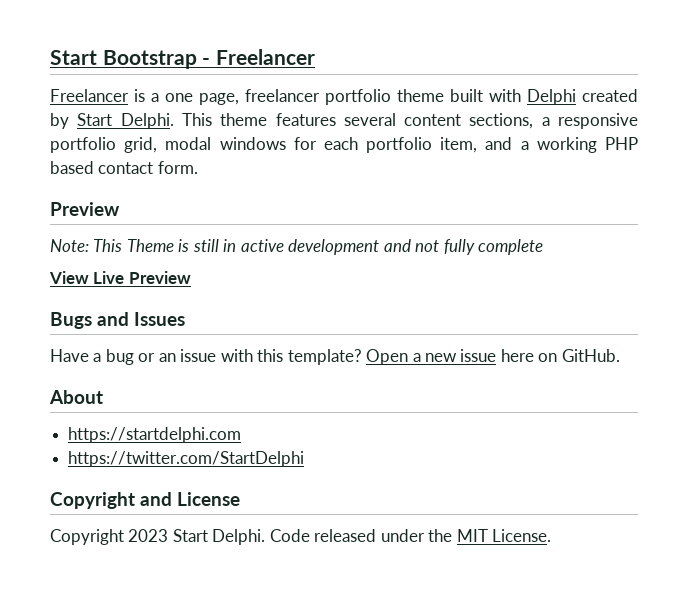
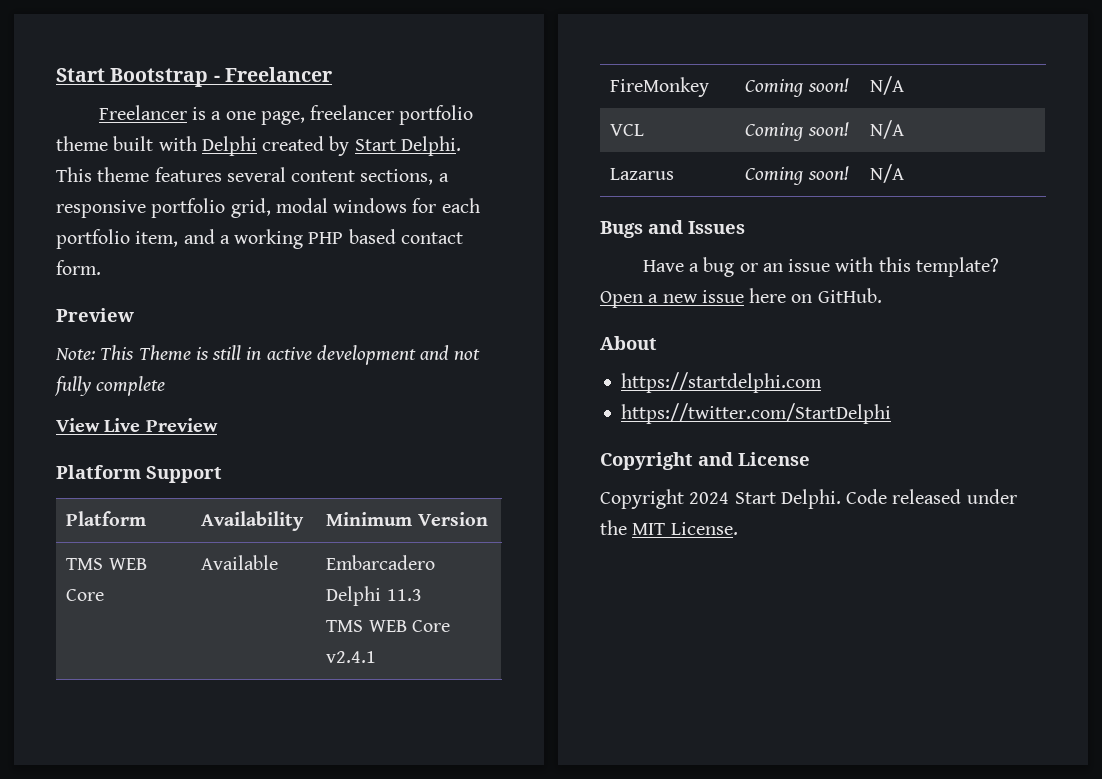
+ Platform Support
+ Platform | Availability | Minimum Version
+ TMS WEB Core | Available | Embarcadero Delphi 11.3
+ TMS WEB Core v2.4.1
+ FireMonkey | Coming soon! | N/A
+ VCL | Coming soon! | N/A
+ Lazarus | Coming soon! | N/A
- Copyright 2023 Start Delphi.
+ Copyright 2024 Start Delphi.

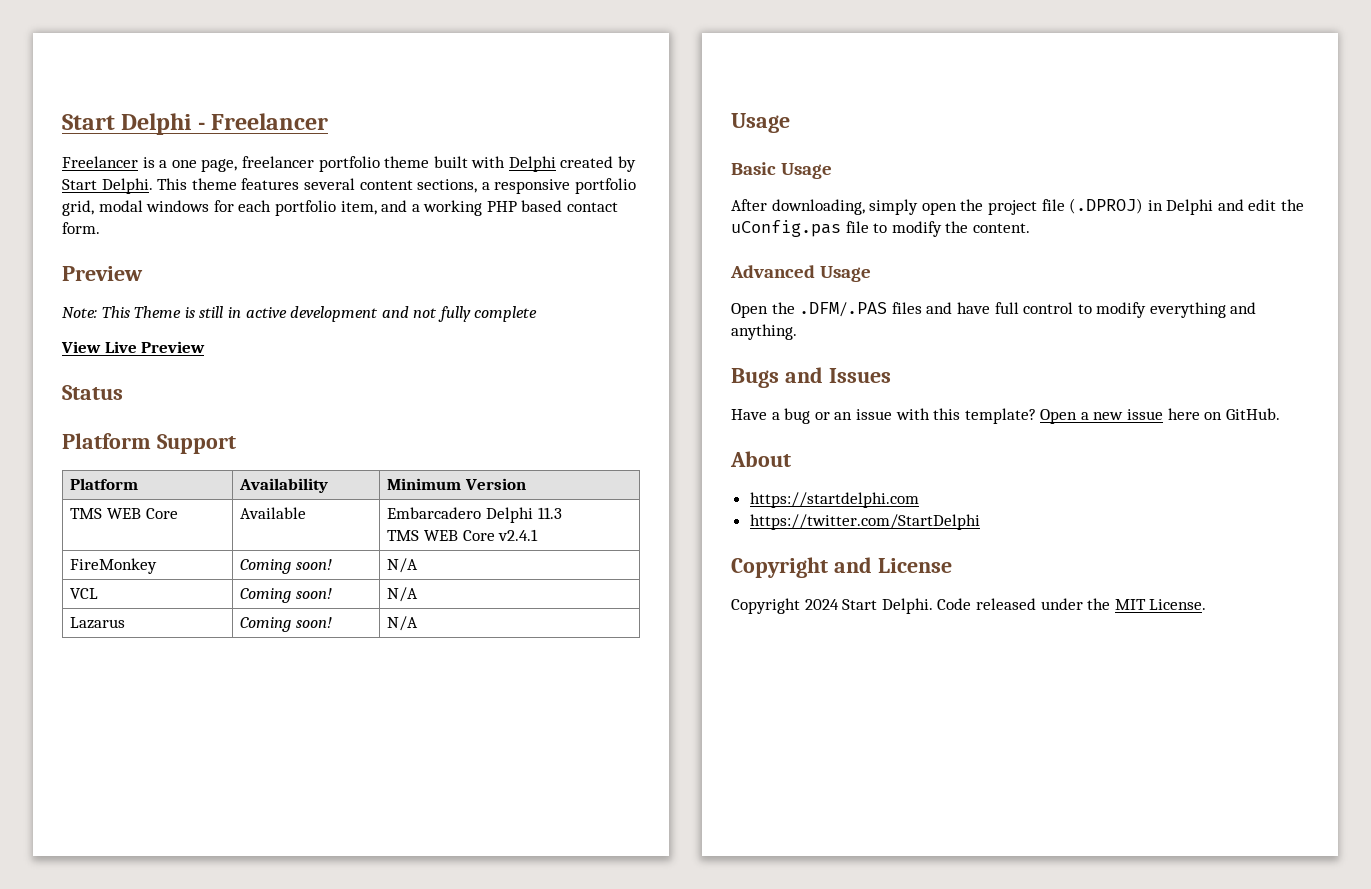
- Start Bootstrap - Freelancer
+ Start Delphi - Freelancer
+ Status
  Lazarus | Coming soon! | N/A
+ Usage
+ Basic Usage
+ After downloading, simply open the project file (.DPROJ) in Delphi and edit the uConfig.pas file to modify the content.
+ Advanced Usage
+ Open the .DFM/.PAS files and have full control to modify everything and anything.

